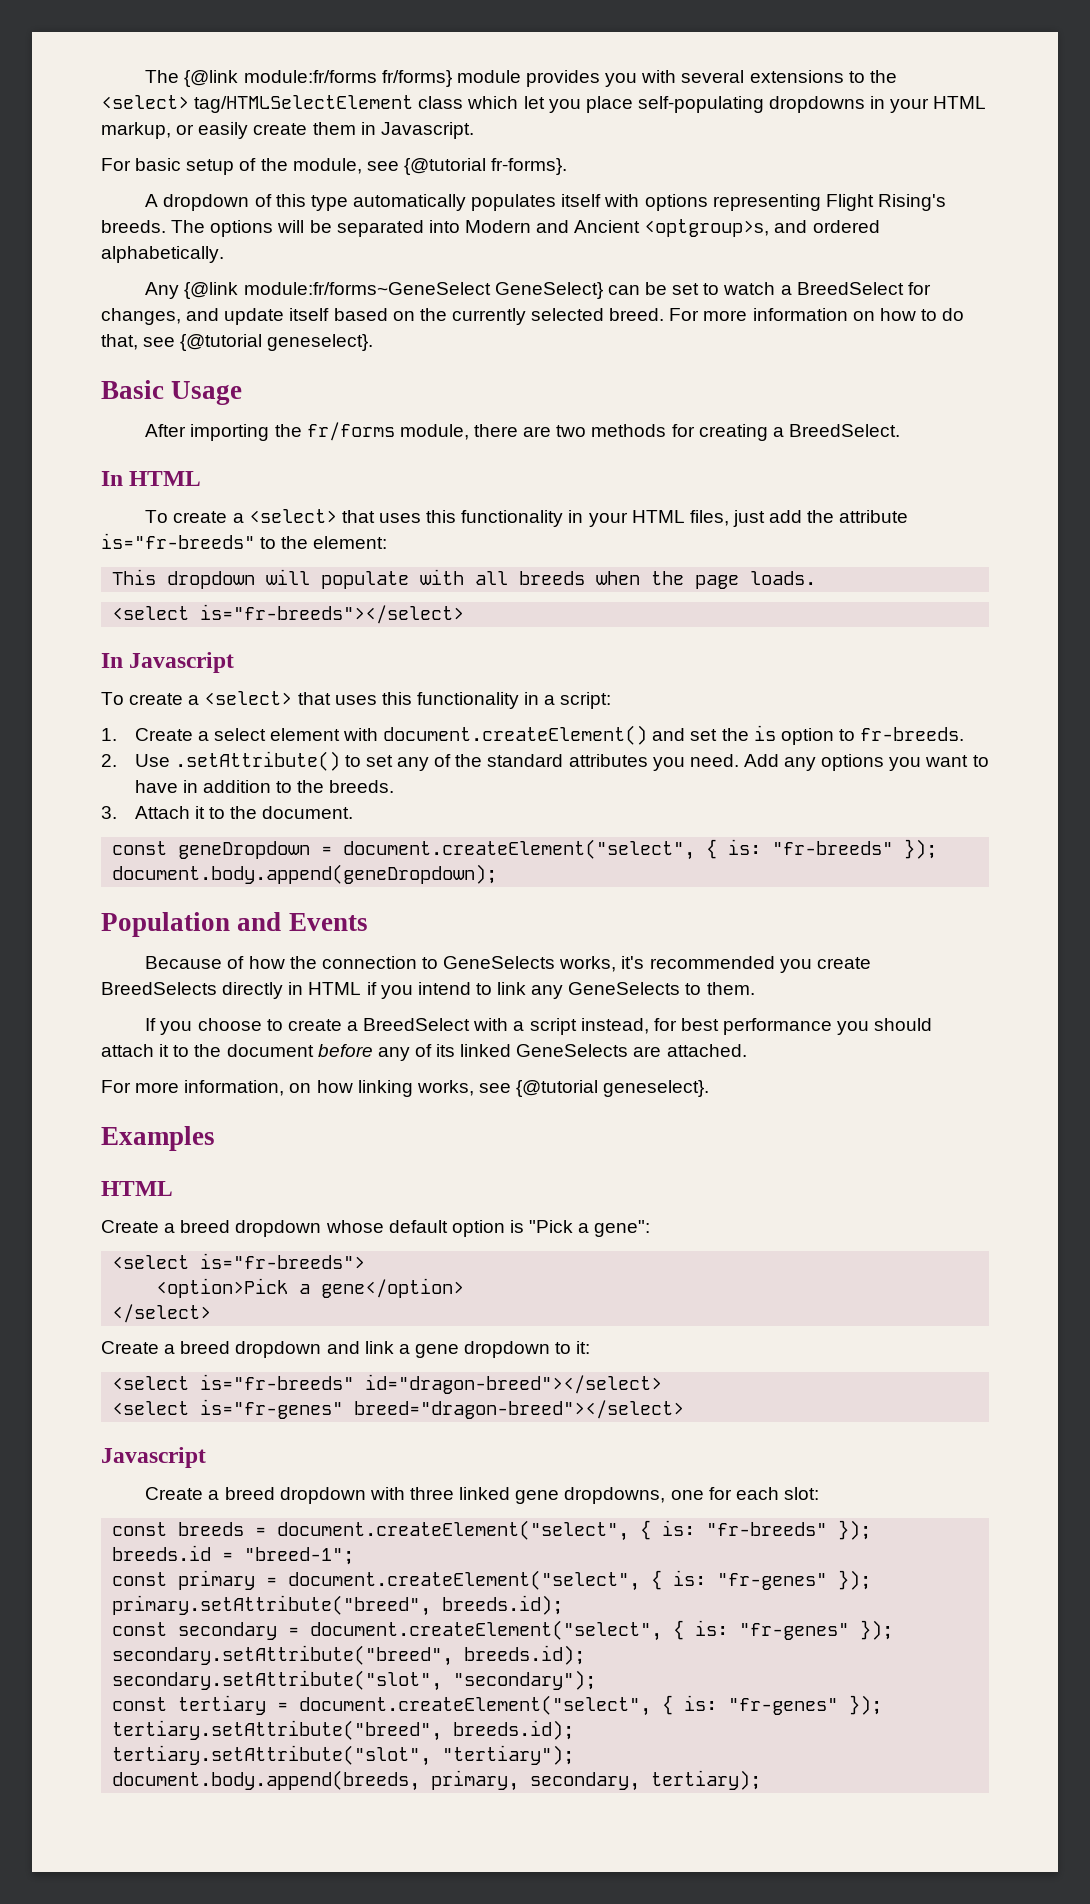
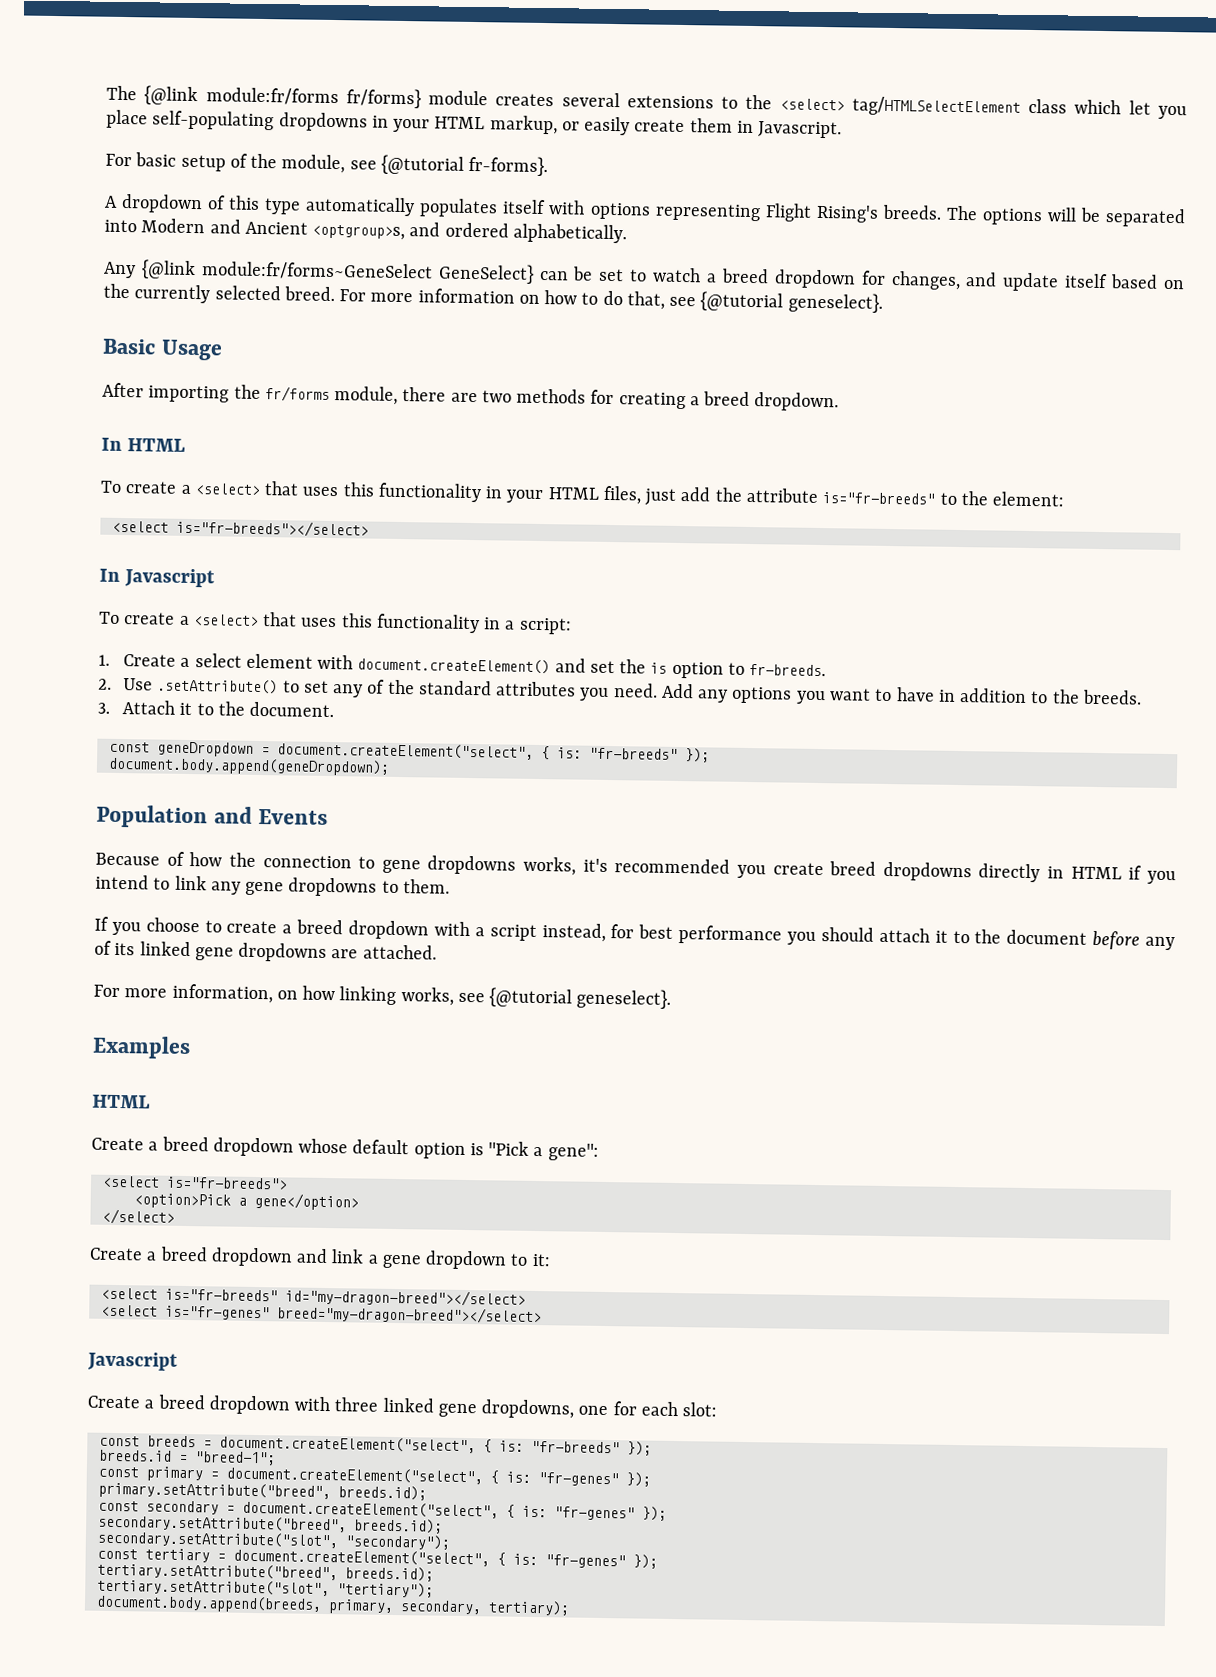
- The {@link module:fr/forms fr/forms} module provides you with several extensions to the <select> tag/HTMLSelectElement class which let you place self-populating dropdowns in your HTML markup, or easily create them in Javascript.
+ The {@link module:fr/forms fr/forms} module creates several extensions to the <select> tag/HTMLSelectElement class which let you place self-populating dropdowns in your HTML markup, or easily create them in Javascript.
- Any {@link module:fr/forms~GeneSelect GeneSelect} can be set to watch a BreedSelect for changes, and update itself based on the currently selected breed.
+ Any {@link module:fr/forms~GeneSelect GeneSelect} can be set to watch a breed dropdown for changes, and update itself based on the currently selected breed.
- After importing the fr/forms module, there are two methods for creating a BreedSelect.
+ After importing the fr/forms module, there are two methods for creating a breed dropdown.
- This dropdown will populate with all breeds when the page loads.
- Because of how the connection to GeneSelects works, it's recommended you create BreedSelects directly in HTML if you intend to link any GeneSelects to them.
+ Because of how the connection to gene dropdowns works, it's recommended you create breed dropdowns directly in HTML if you intend to link any gene dropdowns to them.
- If you choose to create a BreedSelect with a script instead, for best performance you should attach it to the document before any of its linked GeneSelects are attached.
+ If you choose to create a breed dropdown with a script instead, for best performance you should attach it to the document before any of its linked gene dropdowns are attached.
- <select is="fr-breeds" id="dragon-breed"></select>
+ <select is="fr-breeds" id="my-dragon-breed"></select>
- <select is="fr-genes" breed="dragon-breed"></select>
+ <select is="fr-genes" breed="my-dragon-breed"></select>

